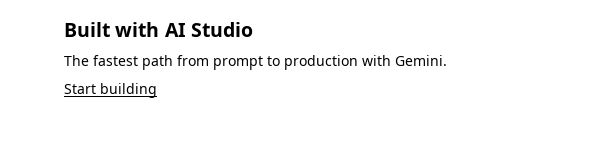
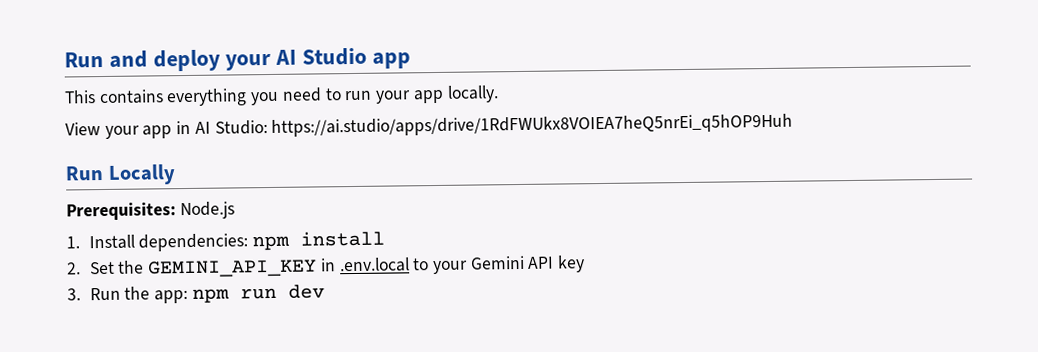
- Built with AI Studio
- The fastest path from prompt to production with Gemini.
- Start building
+ Run and deploy your AI Studio app
+ This contains everything you need to run your app locally.
+ View your app in AI Studio: https://ai.studio/apps/drive/1RdFWUkx8VOIEA7heQ5nrEi_q5hOP9Huh
+ Run Locally
+ Prerequisites: Node.js
+ 1. Install dependencies: npm install
+ 2. Set the GEMINI_API_KEY in .env.local to your Gemini API key
+ 3. Run the app: npm run dev

